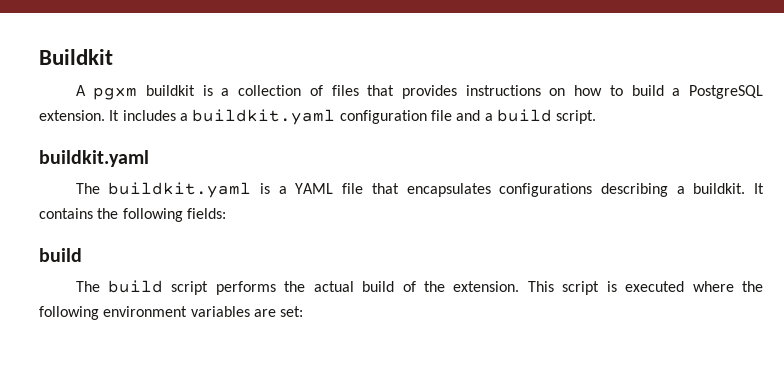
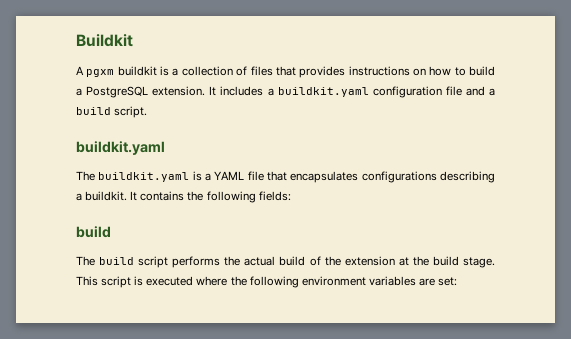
- The build script performs the actual build of the extension.
+ The build script performs the actual build of the extension at the build stage.

